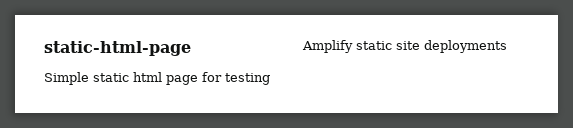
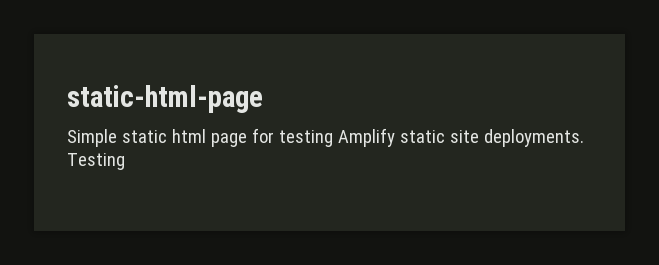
- Simple static html page for testing Amplify static site deployments
+ Simple static html page for testing Amplify static site deployments. Testing

